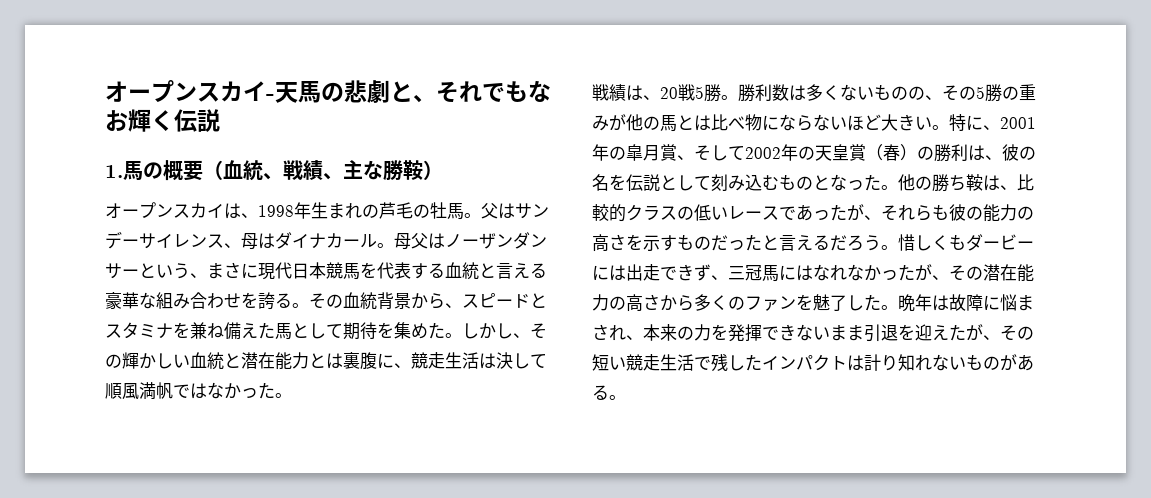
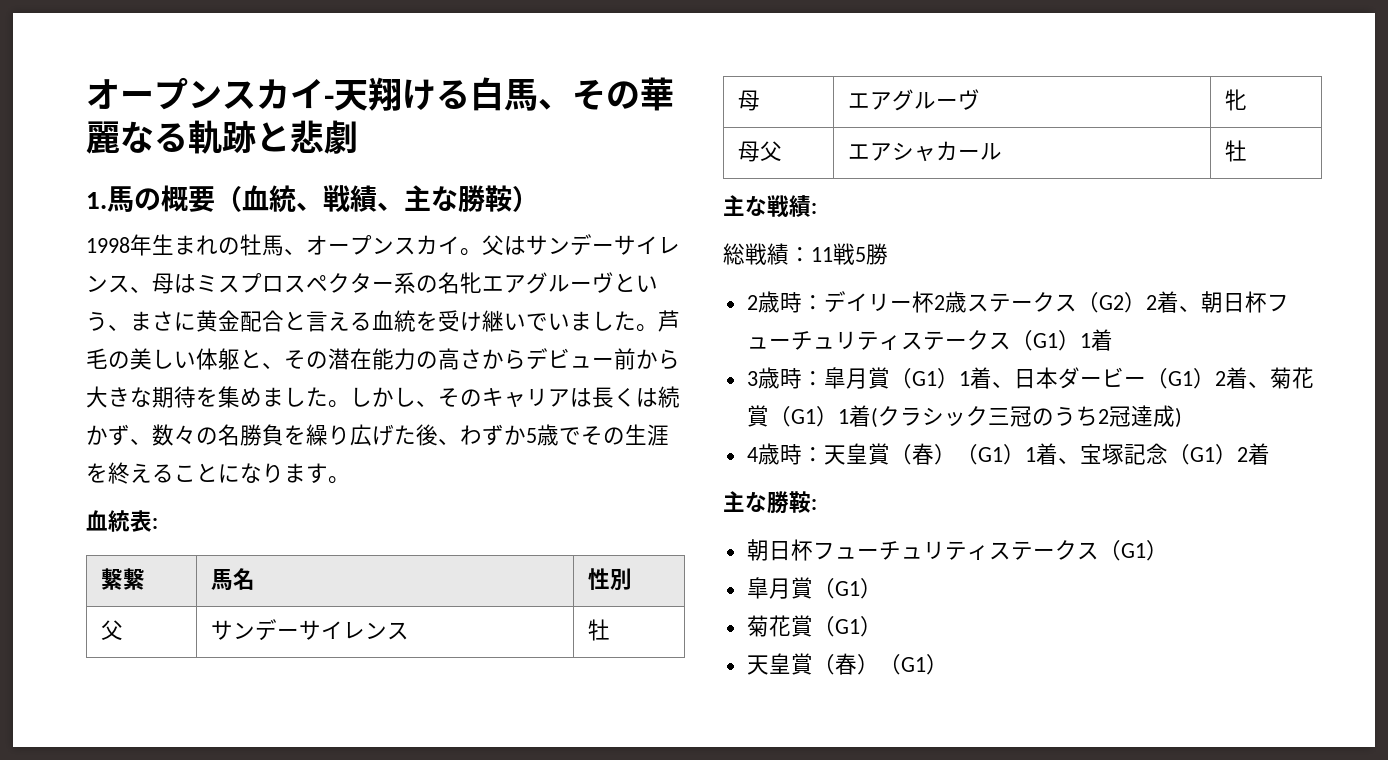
- オープンスカイ-天馬の悲劇と、それでもなお輝く伝説
+ オープンスカイ-天翔ける白馬、その華麗なる軌跡と悲劇
- オープンスカイは、1998年生まれの芦毛の牡馬。
+ 1998年生まれの牡馬、オープンスカイ。
- 父はサンデーサイレンス、母はダイナカール。母父はノーザンダンサーという、まさに現代日本競馬を代表する血統と言える豪華な組み合わせを誇る。その血統背景から、スピードとスタミナを兼ね備えた馬として期待を集めた。しかし、その輝かしい血統と潜在能力とは裏腹に、競走生活は決して順風満帆ではなかった。
- 戦績は、20戦5勝。勝利数は多くないものの、その5勝の重みが他の馬とは比べ物にならないほど大きい。特に、2001年の皐月賞、そして2002年の天皇賞（春）の勝利は、彼の名を伝説として刻み込むものとなった。他の勝ち鞍は、比較的クラスの低いレースであったが、それらも彼の能力の高さを示すものだったと言えるだろう。惜しくもダービーには出走できず、三冠馬にはなれなかったが、その潜在能力の高さから多くのファンを魅了した。晩年は故障に悩まされ、本来の力を発揮できないまま引退を迎えたが、その短い競走生活で残したインパクトは計り知れないものがある。
+ 父はサンデーサイレンス、母はミスプロスペクター系の名牝エアグルーヴという、まさに黄金配合と言える血統を受け継いでいました。芦毛の美しい体躯と、その潜在能力の高さからデビュー前から大きな期待を集めました。しかし、そのキャリアは長くは続かず、数々の名勝負を繰り広げた後、わずか5歳でその生涯を終えることになります。
+ 血統表:
+ 繋繋 | 馬名 | 性別
+ 父 | サンデーサイレンス | 牡
+ 母 | エアグルーヴ | 牝
+ 母父 | エアシャカール | 牡
+ 主な戦績:
+ 総戦績：11戦5勝
+ 2歳時：デイリー杯2歳ステークス（G2）2着、朝日杯フューチュリティステークス（G1）1着
+ 3歳時：皐月賞（G1）1着、日本ダービー（G1）2着、菊花賞（G1）1着(クラシック三冠のうち2冠達成)
+ 4歳時：天皇賞（春）（G1）1着、宝塚記念（G1）2着
+ 主な勝鞍:
+ 朝日杯フューチュリティステークス（G1）
+ 皐月賞（G1）
+ 菊花賞（G1）
+ 天皇賞（春）（G1）

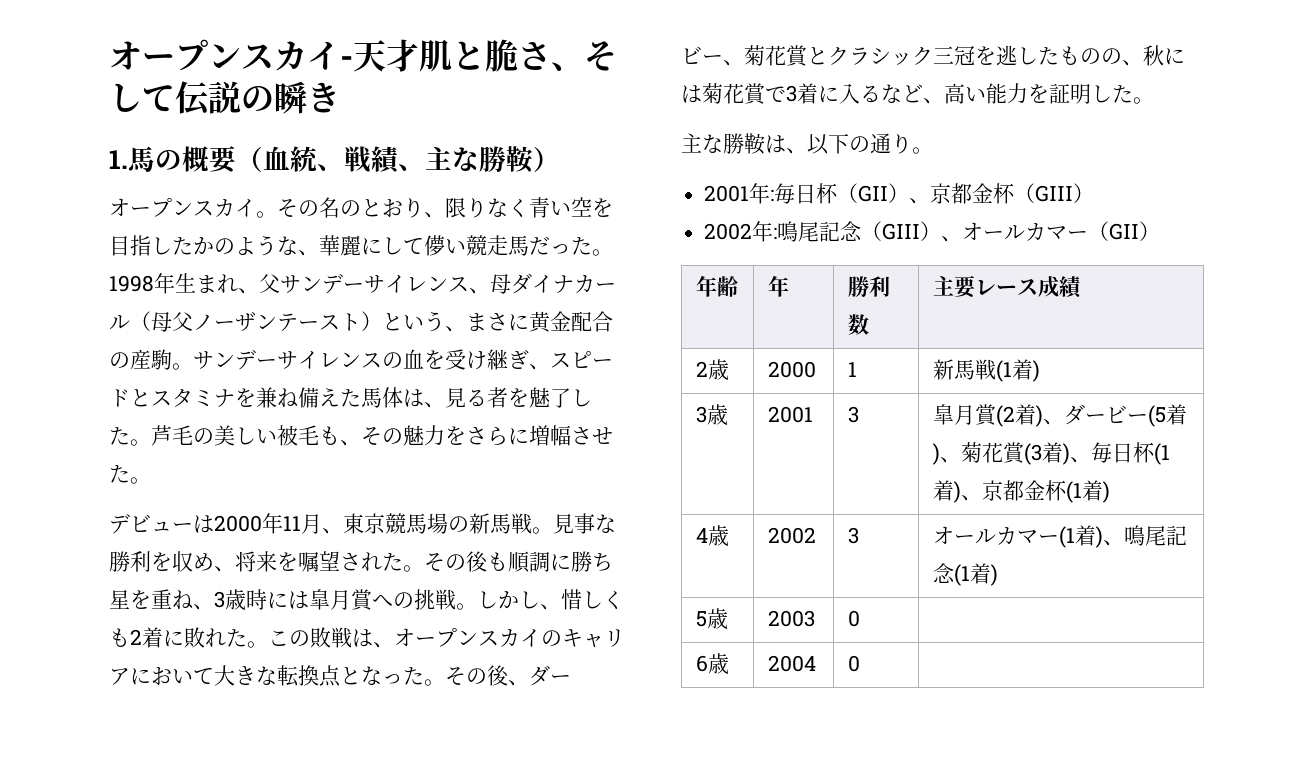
- オープンスカイ-天翔ける白馬、その華麗なる軌跡と悲劇
+ オープンスカイ-天才肌と脆さ、そして伝説の瞬き
- 1998年生まれの牡馬、オープンスカイ。父はサンデーサイレンス、母はミスプロスペクター系の名牝エアグルーヴという、まさに黄金配合と言える血統を受け継いでいました。
+ オープンスカイ。その名のとおり、限りなく青い空を目指したかのような、華麗にして儚い競走馬だった。1998年生まれ、父サンデーサイレンス、母ダイナカール（母父ノーザンテースト）という、まさに黄金配合の産駒。サンデーサイレンスの血を受け継ぎ、スピードとスタミナを兼ね備えた馬体は、見る者を魅了した。
- 芦毛の美しい体躯と、その潜在能力の高さからデビュー前から大きな期待を集めました。しかし、そのキャリアは長くは続かず、数々の名勝負を繰り広げた後、わずか5歳でその生涯を終えることになります。
- 血統表:
- 繋繋 | 馬名 | 性別
- 父 | サンデーサイレンス | 牡
- 母 | エアグルーヴ | 牝
- 母父 | エアシャカール | 牡
- 主な戦績:
- 総戦績：11戦5勝
- 2歳時：デイリー杯2歳ステークス（G2）2着、朝日杯フューチュリティステークス（G1）1着
- 3歳時：皐月賞（G1）1着、日本ダービー（G1）2着、菊花賞（G1）1着(クラシック三冠のうち2冠達成)
- 4歳時：天皇賞（春）（G1）1着、宝塚記念（G1）2着
- 主な勝鞍:
- 朝日杯フューチュリティステークス（G1）
- 皐月賞（G1）
- 菊花賞（G1）
- 天皇賞（春）（G1）
+ 芦毛の美しい被毛も、その魅力をさらに増幅させた。
+ デビューは2000年11月、東京競馬場の新馬戦。見事な勝利を収め、将来を嘱望された。その後も順調に勝ち星を重ね、3歳時には皐月賞への挑戦。しかし、惜しくも2着に敗れた。この敗戦は、オープンスカイのキャリアにおいて大きな転換点となった。その後、ダービー、菊花賞とクラシック三冠を逃したものの、秋には菊花賞で3着に入るなど、高い能力を証明した。
+ 主な勝鞍は、以下の通り。
+ 2001年:毎日杯（GII）、京都金杯（GIII）
+ 2002年:鳴尾記念（GIII）、オールカマー（GII）
+ 年齢 | 年 | 勝利数 | 主要レース成績
+ 2歳 | 2000 | 1 | 新馬戦(1着)
+ 3歳 | 2001 | 3 | 皐月賞(2着)、ダービー(5着)、菊花賞(3着)、毎日杯(1着)、京都金杯(1着)
+ 4歳 | 2002 | 3 | オールカマー(1着)、鳴尾記念(1着)
+ 5歳 | 2003 | 0 |
+ 6歳 | 2004 | 0 |

